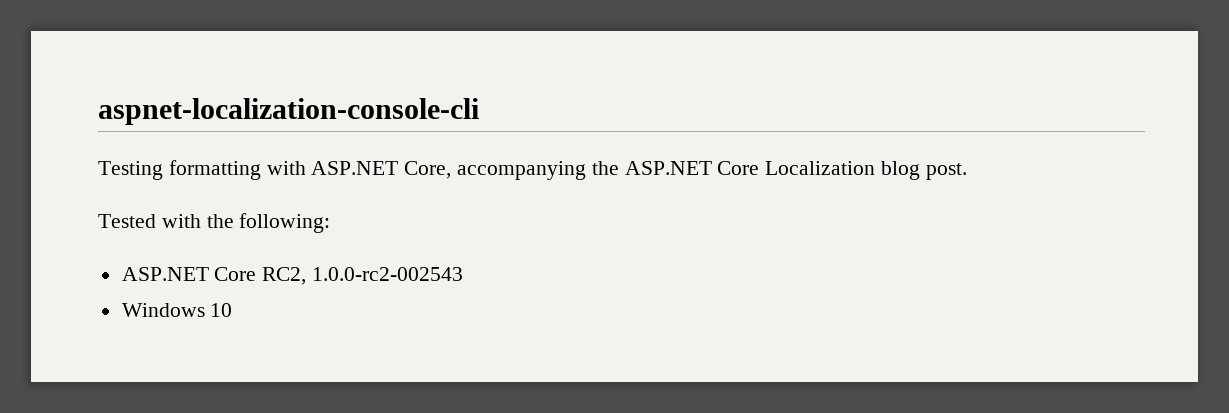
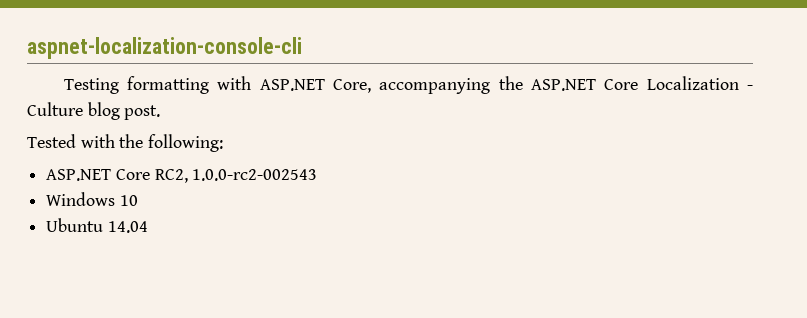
- Testing formatting with ASP.NET Core, accompanying the ASP.NET Core Localization blog post.
+ Testing formatting with ASP.NET Core, accompanying the ASP.NET Core Localization - Culture blog post.
+ Ubuntu 14.04

